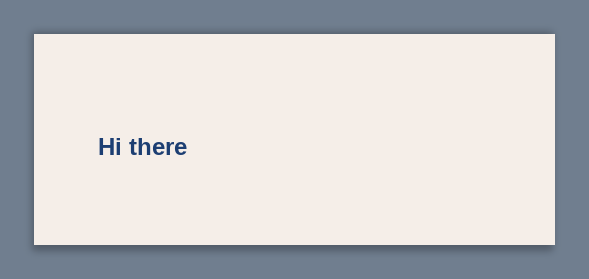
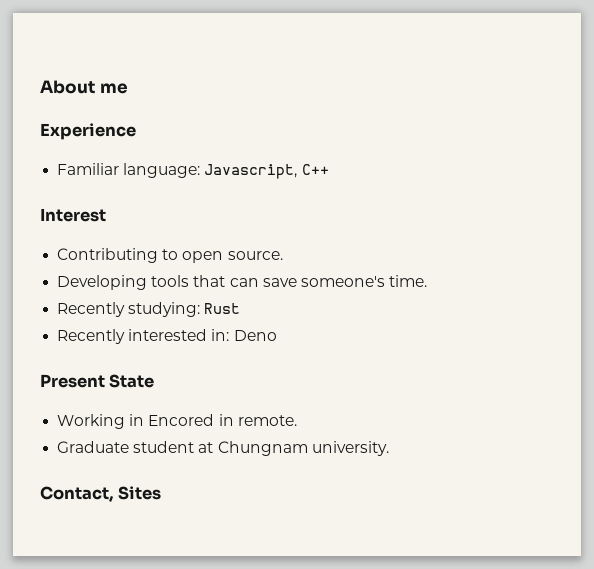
- Hi there
+ About me
+ Experience
+ Familiar language: Javascript, C++
+ Interest
+ Contributing to open source.
+ Developing tools that can save someone's time.
+ Recently studying: Rust
+ Recently interested in: Deno
+ Present State
+ Working in Encored in remote.
+ Graduate student at Chungnam university.
+ Contact, Sites

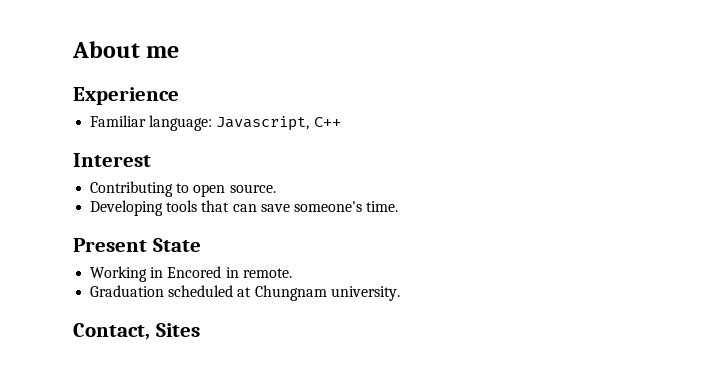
- Recently studying: Rust
- Recently interested in: Deno
- Graduate student at Chungnam university.
+ Graduation scheduled at Chungnam university.

